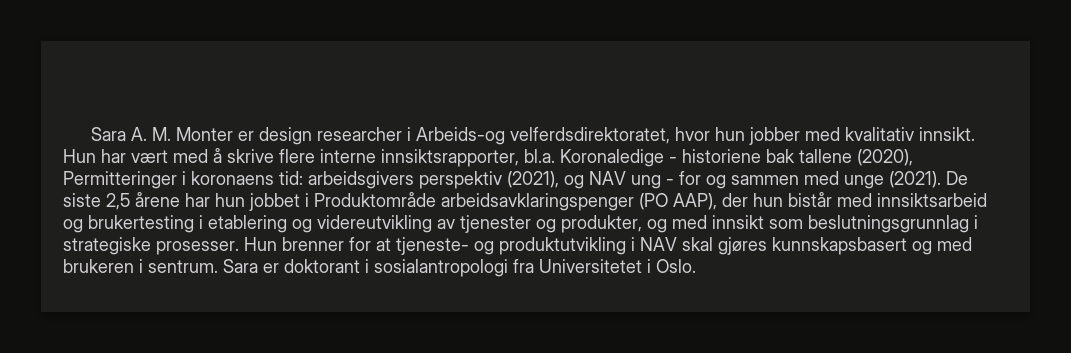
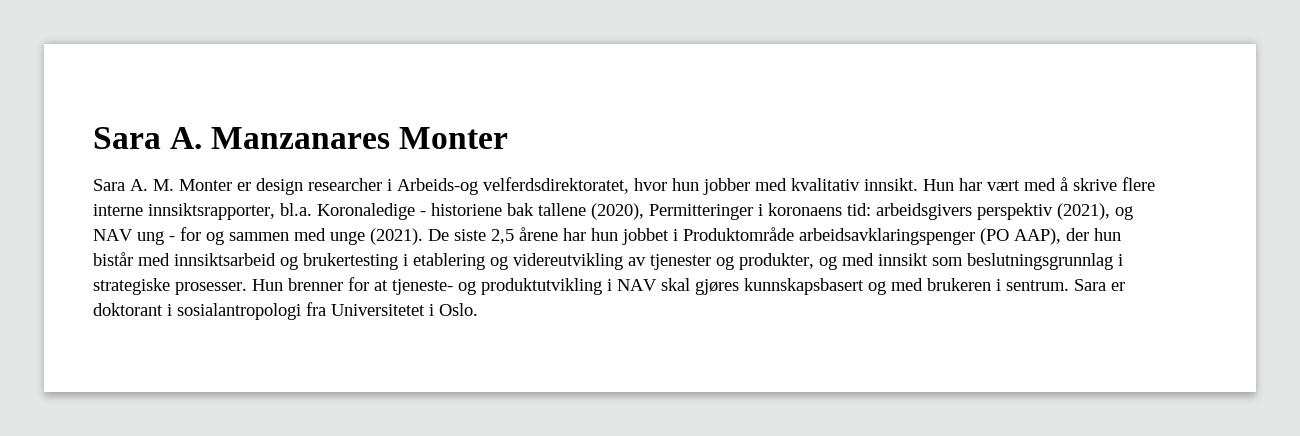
+ Sara A. Manzanares Monter

